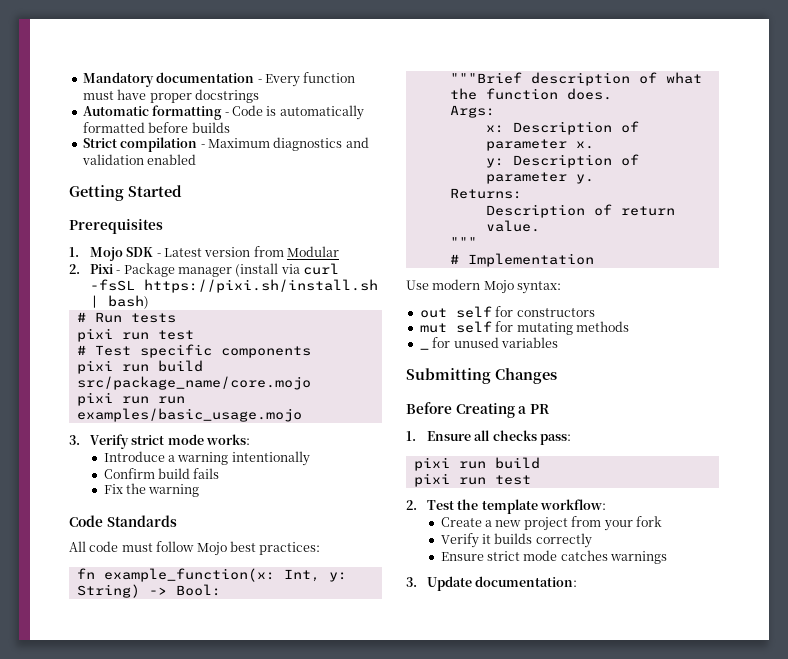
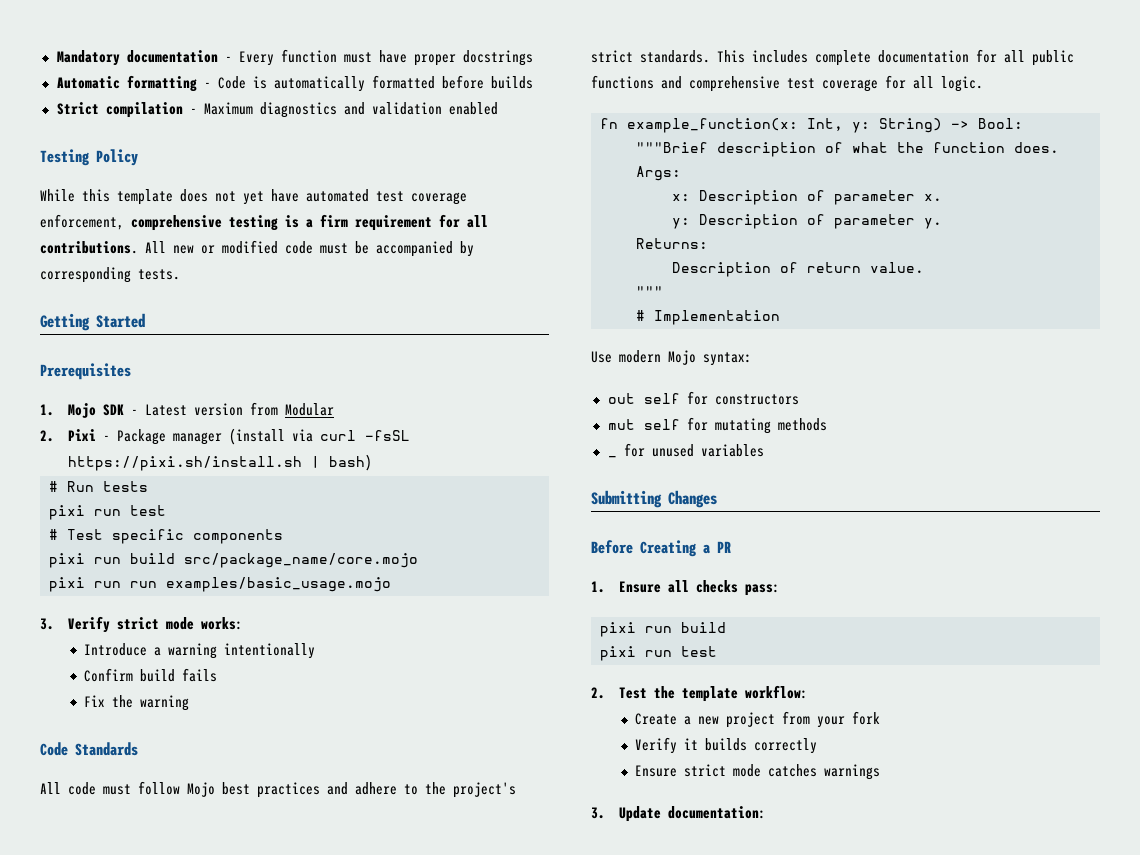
+ Testing Policy
+ While this template does not yet have automated test coverage enforcement, comprehensive testing is a firm requirement for all contributions. All new or modified code must be accompanied by corresponding tests.
- All code must follow Mojo best practices:
+ All code must follow Mojo best practices and adhere to the project's strict standards. This includes complete documentation for all public functions and comprehensive test coverage for all logic.

